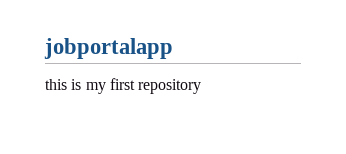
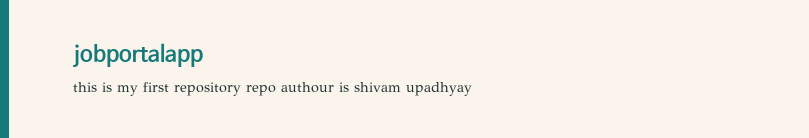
- this is my first repository
+ this is my first repository repo authour is shivam upadhyay

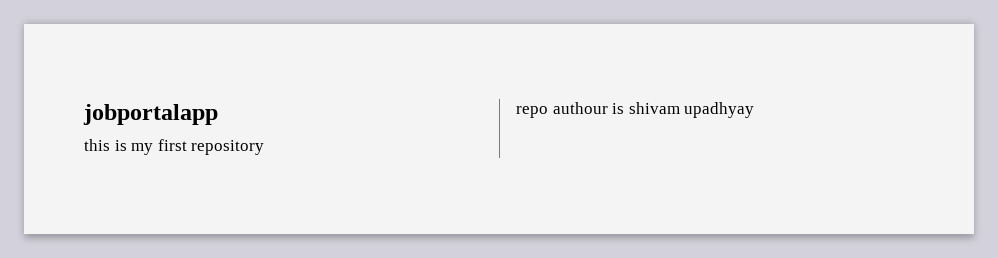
- this is my first repository repo authour is shivam upadhyay
+ this is my first repository
+ repo authour is shivam upadhyay

